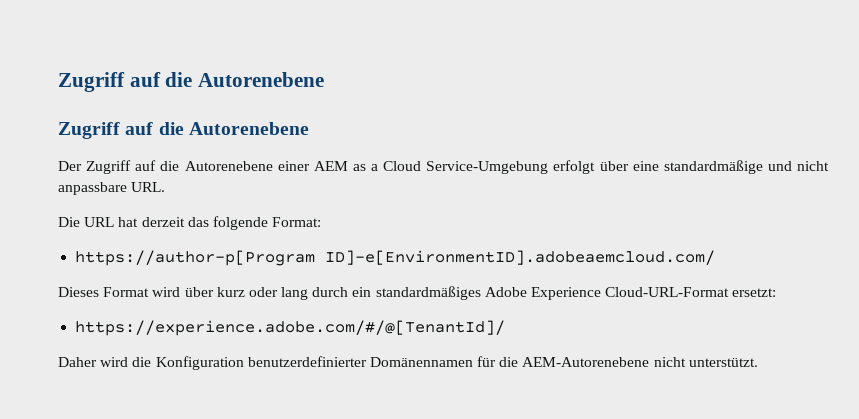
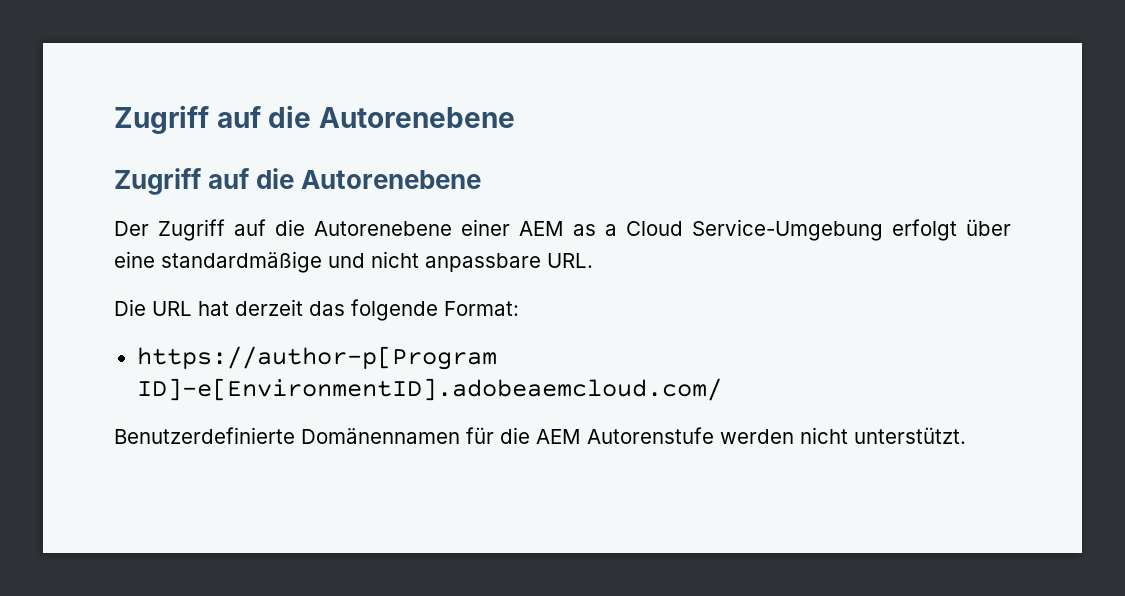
- Dieses Format wird über kurz oder lang durch ein standardmäßiges Adobe Experience Cloud-URL-Format ersetzt:
- https://experience.adobe.com/#/@[TenantId]/
- Daher wird die Konfiguration benutzerdefinierter Domänennamen für die AEM-Autorenebene nicht unterstützt.
+ Benutzerdefinierte Domänennamen für die AEM Autorenstufe werden nicht unterstützt.

